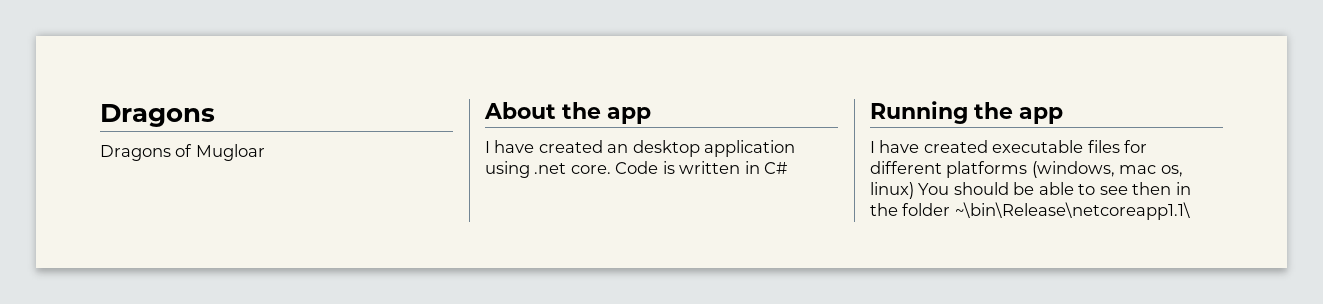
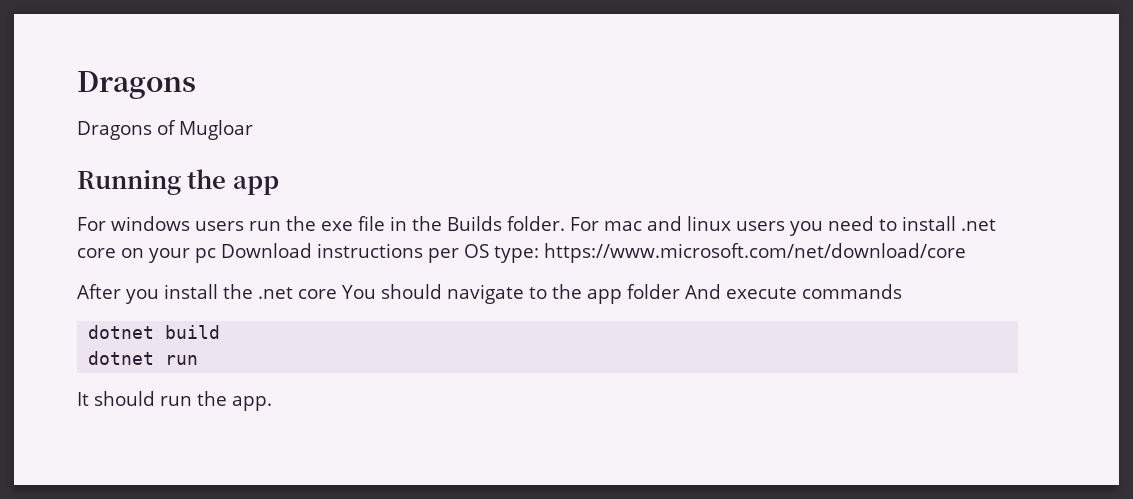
- About the app
- I have created an desktop application using .net core. Code is written in C#
  Running the app
- I have created executable files for different platforms (windows, mac os, linux) You should be able to see then in the folder ~\bin\Release\netcoreapp1.1\
+ For windows users run the exe file in the Builds folder. For mac and linux users you need to install .net core on your pc Download instructions per OS type: https://www.microsoft.com/net/download/core
+ After you install the .net core You should navigate to the app folder And execute commands
+ dotnet build
+ dotnet run
+ It should run the app.

